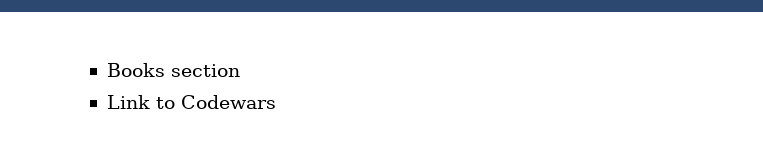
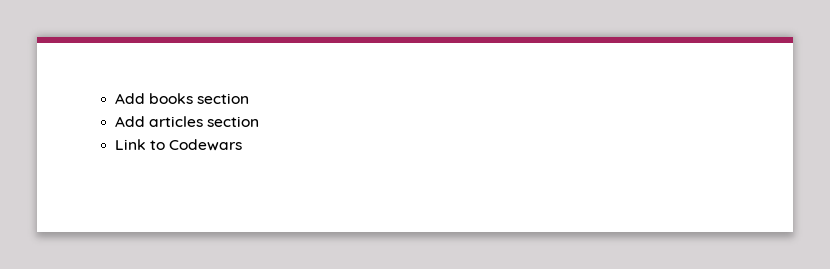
- Books section
+ Add books section
+ Add articles section

